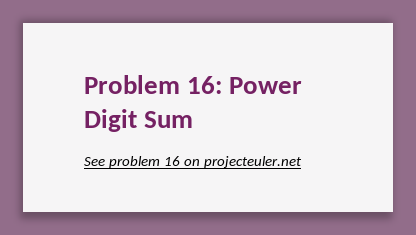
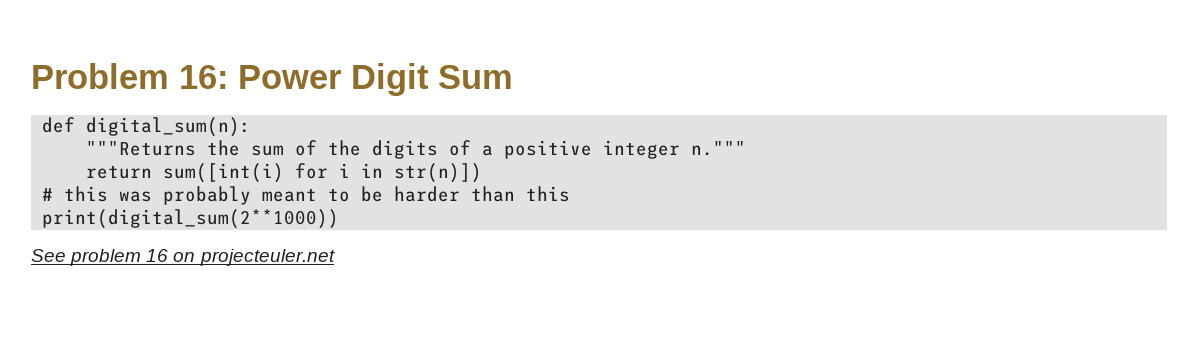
+ def digital_sum(n):
+ """Returns the sum of the digits of a positive integer n."""
+ return sum([int(i) for i in str(n)])
+ # this was probably meant to be harder than this
+ print(digital_sum(2**1000))

